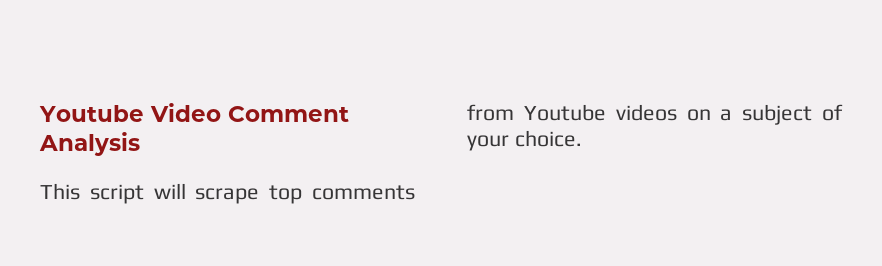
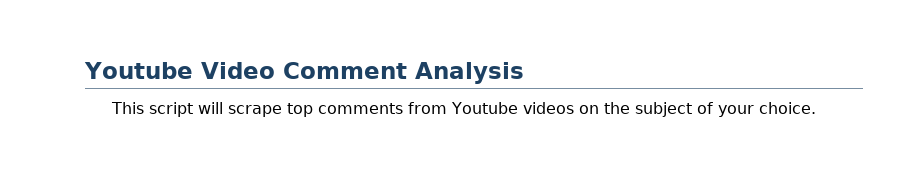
- This script will scrape top comments from Youtube videos on a subject of your choice.
+ This script will scrape top comments from Youtube videos on the subject of your choice.

